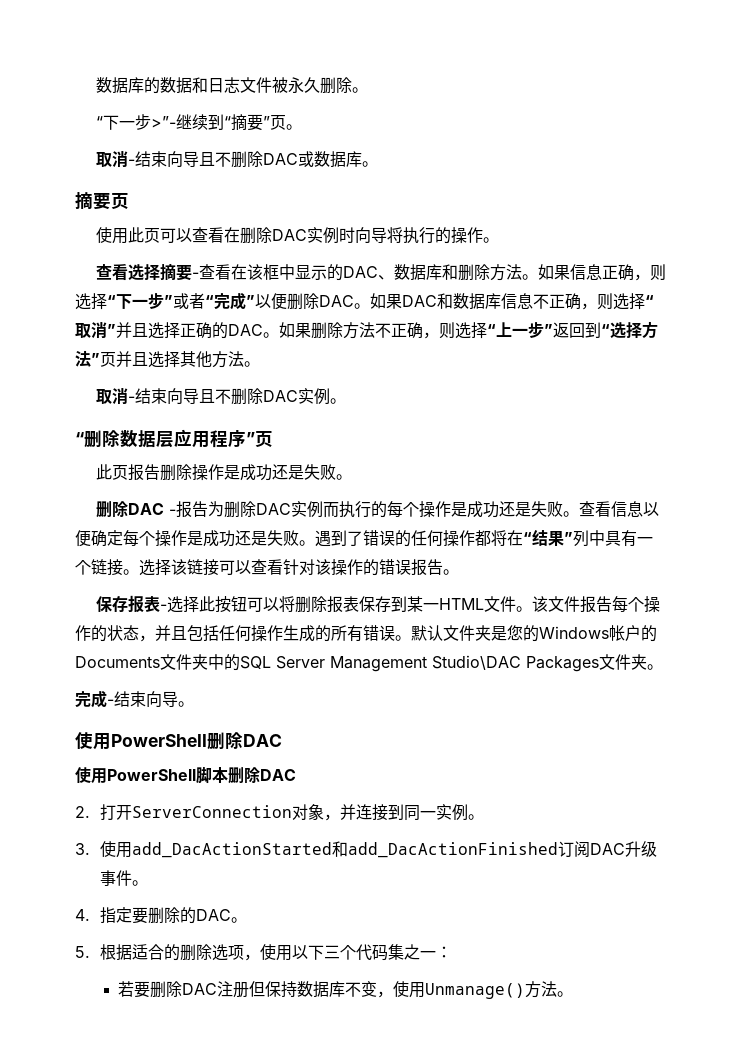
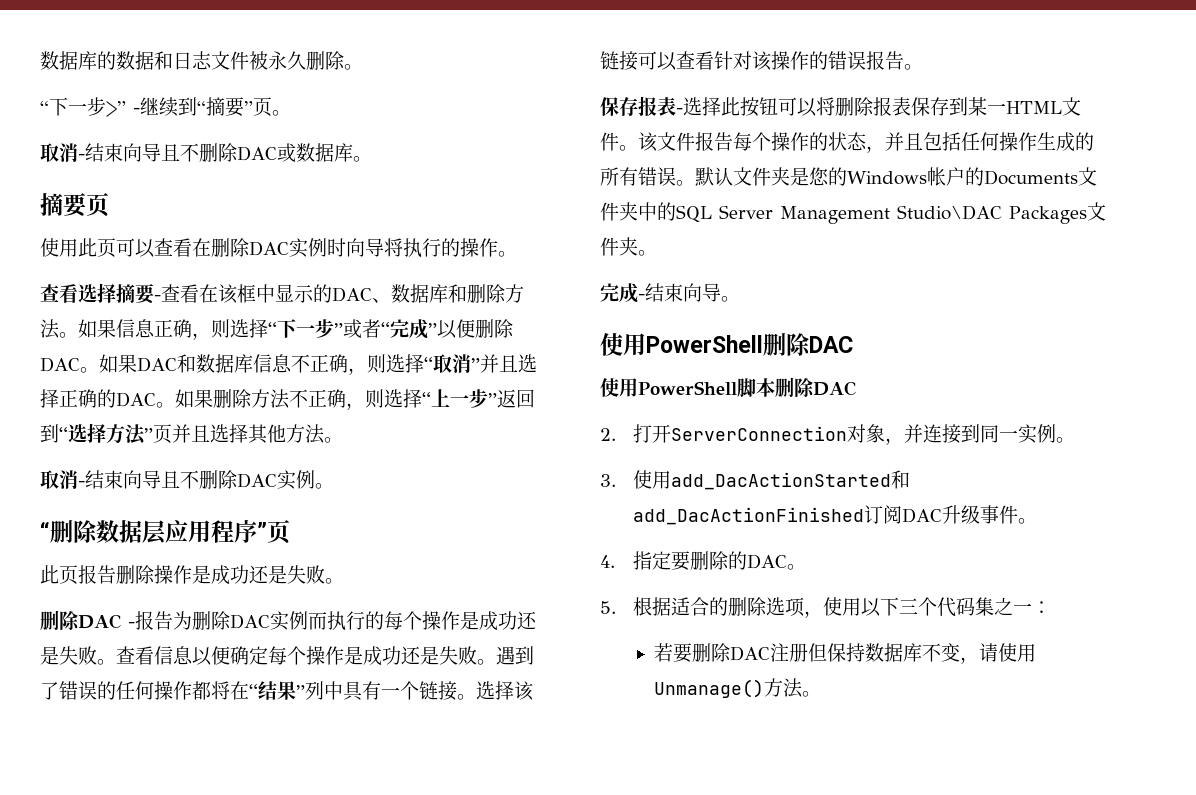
- “下一步>”-继续到“摘要”页。
+ “下一步>” -继续到“摘要”页。
- 若要删除DAC注册但保持数据库不变，使用Unmanage()方法。
+ 若要删除DAC注册但保持数据库不变，请使用Unmanage()方法。

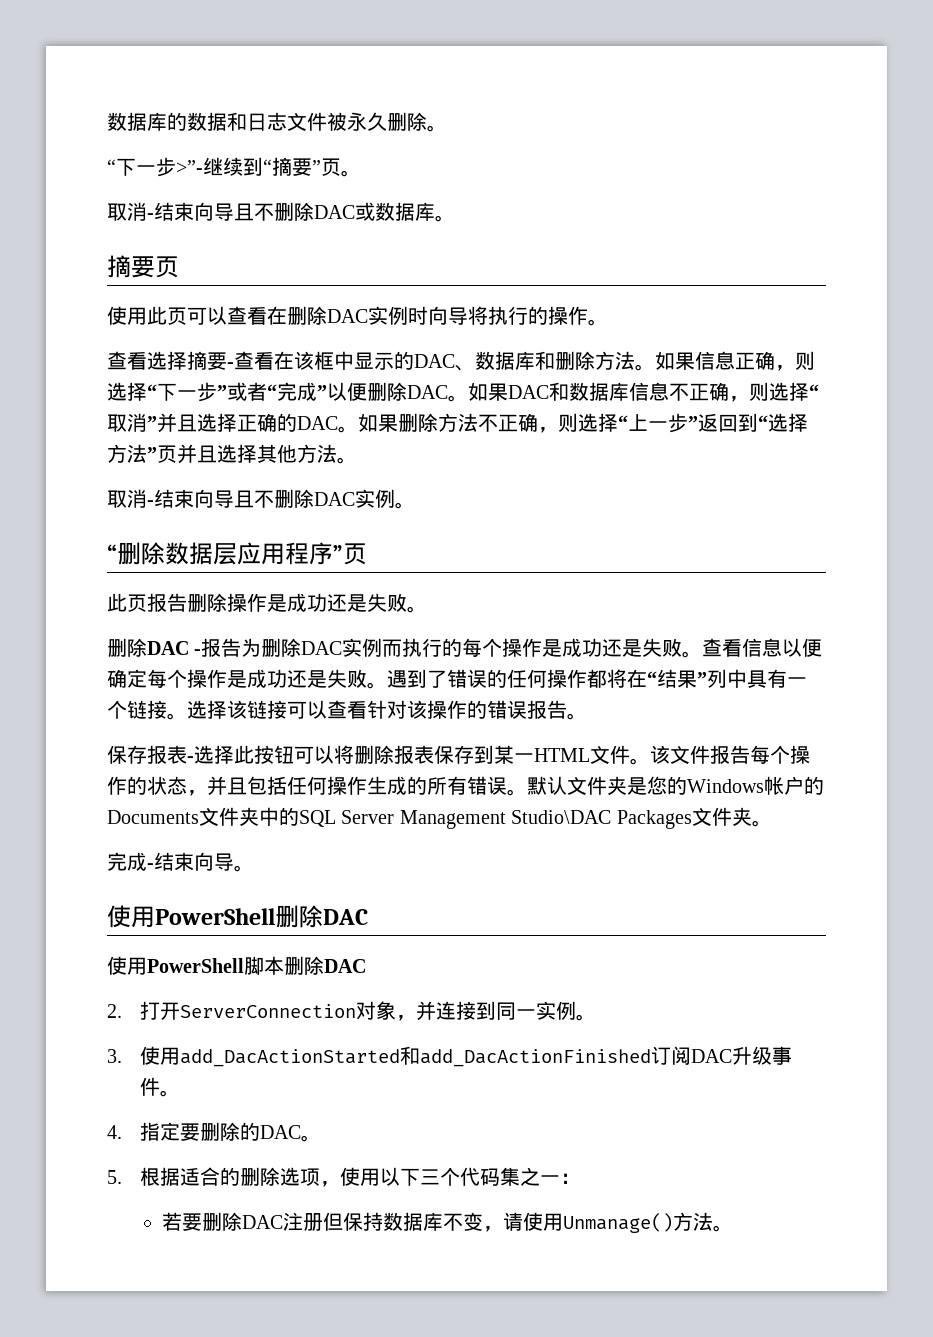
- “下一步>” -继续到“摘要”页。
+ “下一步>”-继续到“摘要”页。

